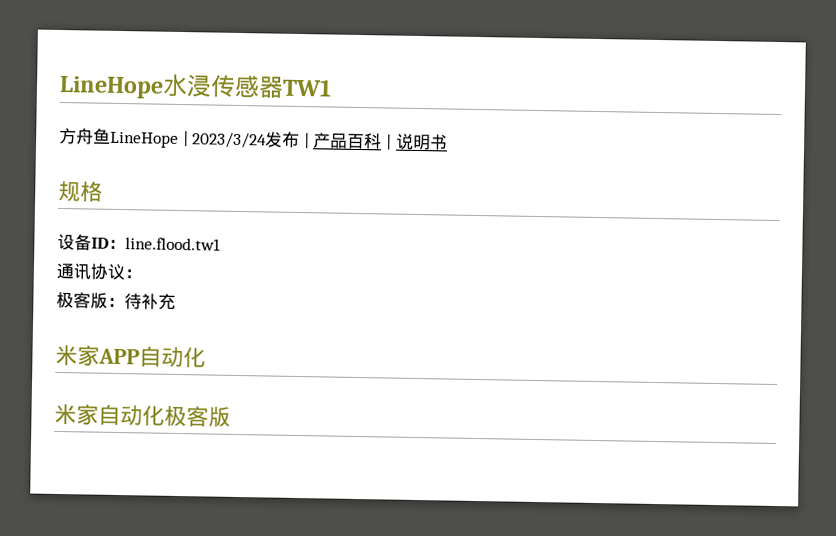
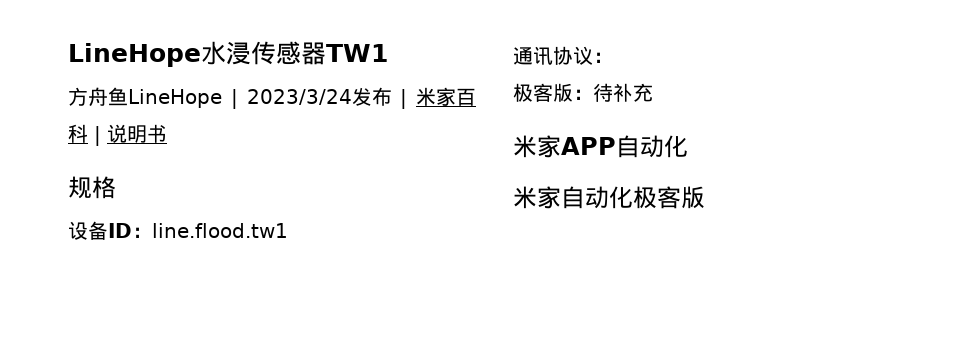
- 方舟鱼LineHope | 2023/3/24发布 | 产品百科 | 说明书
+ 方舟鱼LineHope | 2023/3/24发布 | 米家百科 | 说明书

